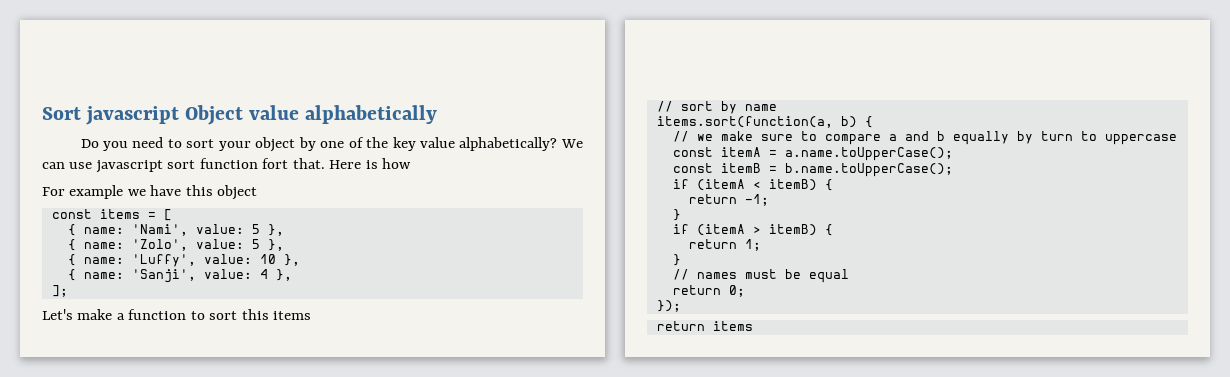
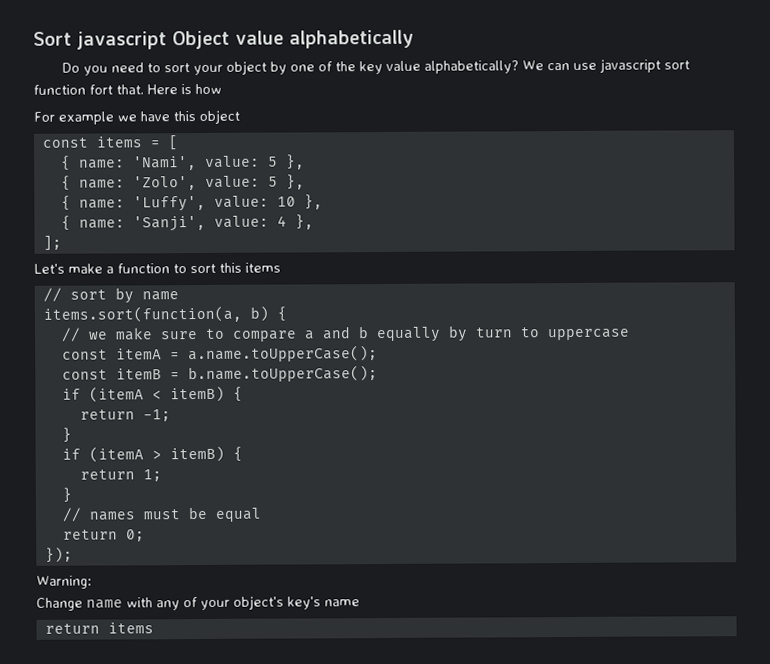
+ Warning:
+ Change name with any of your object's key's name

